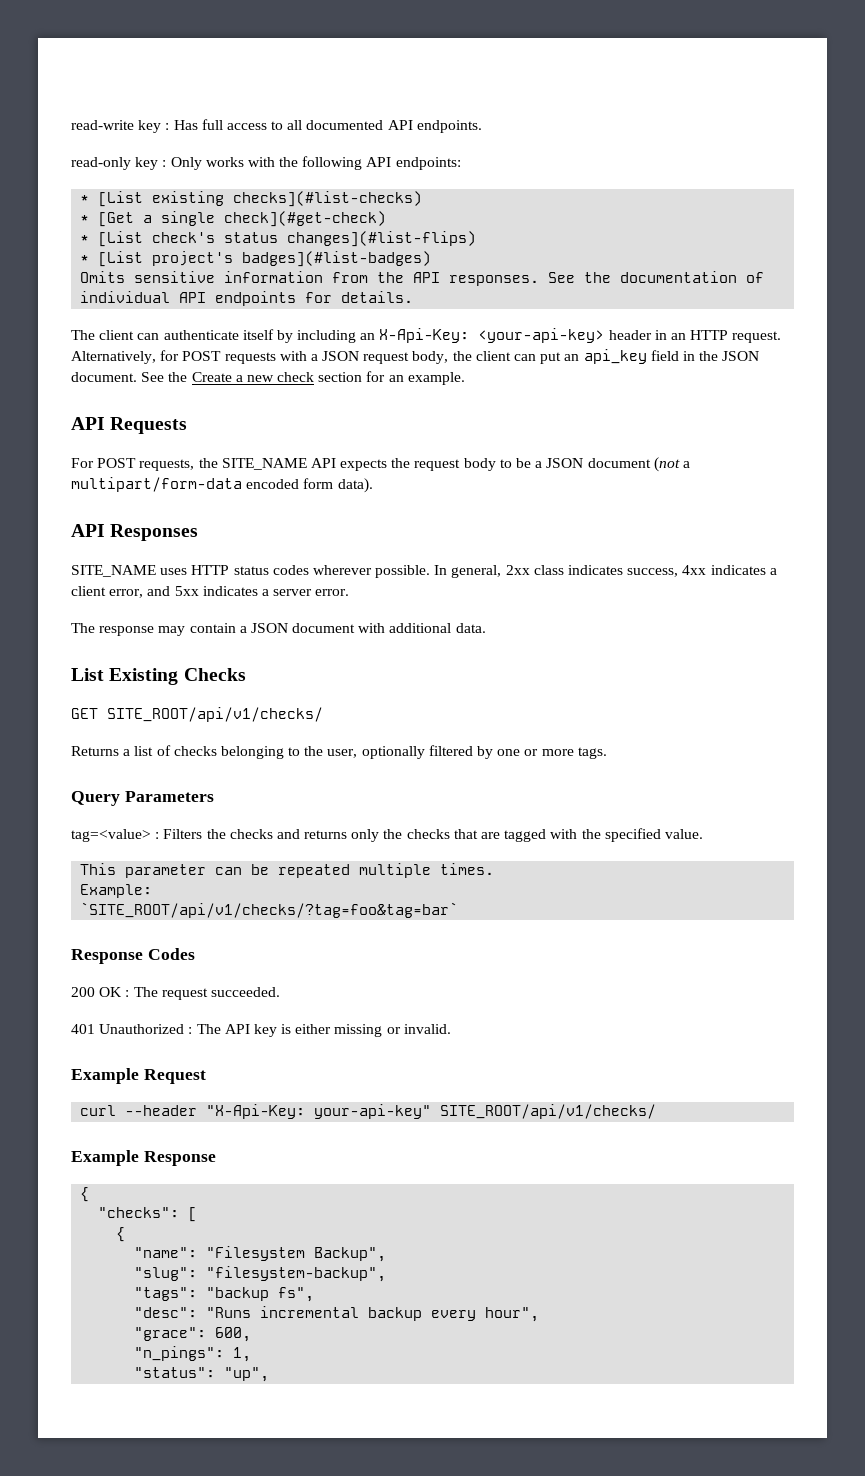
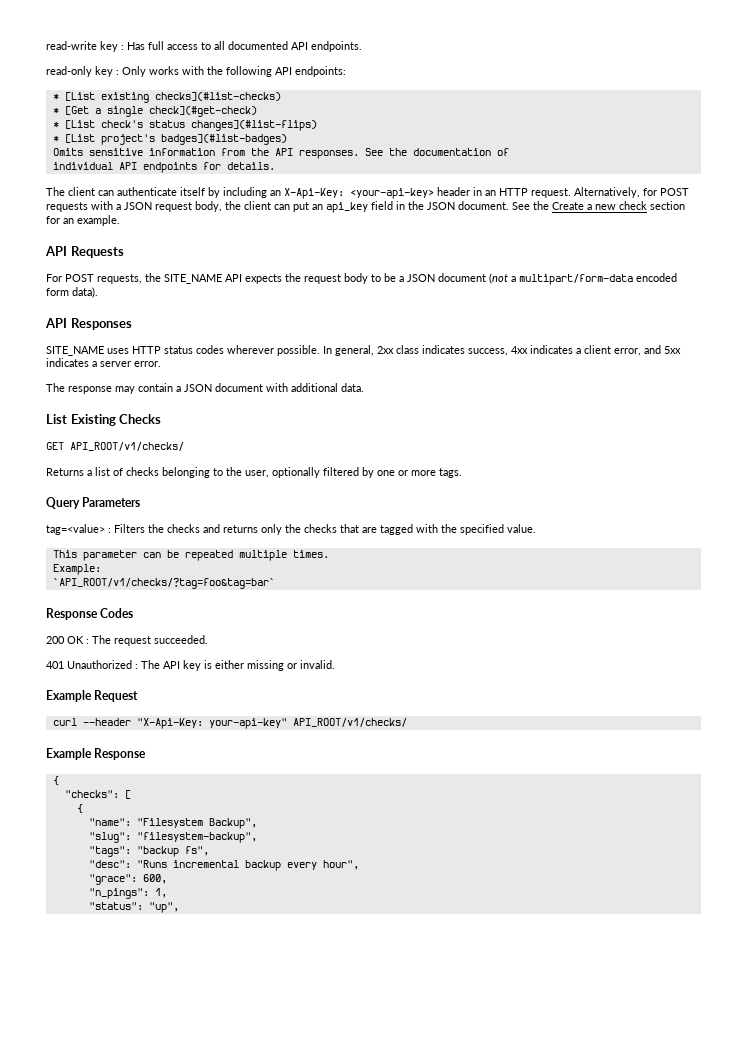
- GET SITE_ROOT/api/v1/checks/
+ GET API_ROOT/v1/checks/
- `SITE_ROOT/api/v1/checks/?tag=foo&tag=bar`
+ `API_ROOT/v1/checks/?tag=foo&tag=bar`
- curl --header "X-Api-Key: your-api-key" SITE_ROOT/api/v1/checks/
+ curl --header "X-Api-Key: your-api-key" API_ROOT/v1/checks/

